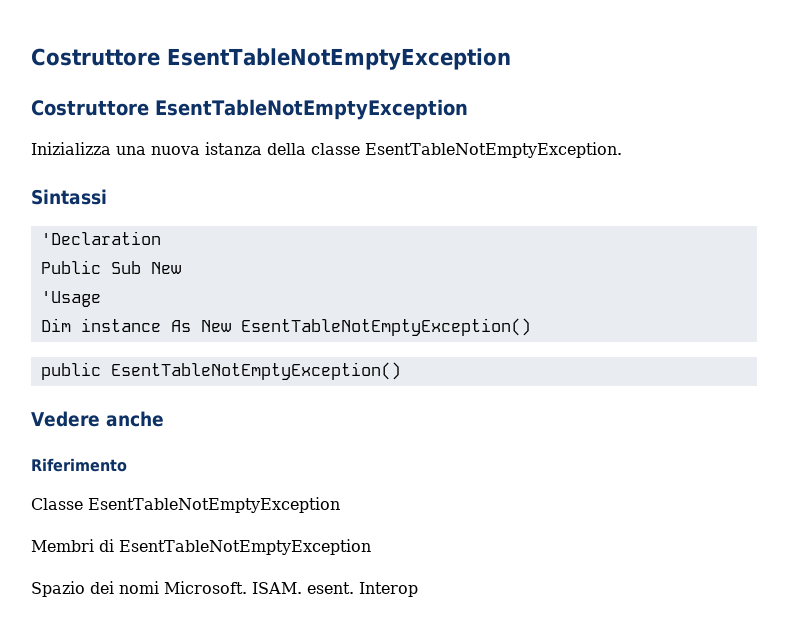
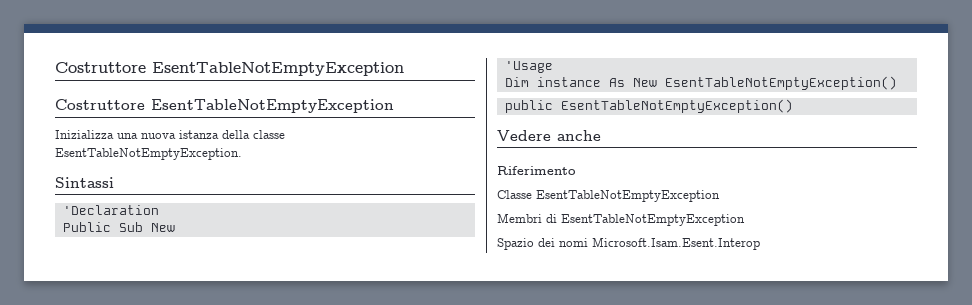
- Spazio dei nomi Microsoft. ISAM. esent. Interop
+ Spazio dei nomi Microsoft.Isam.Esent.Interop

